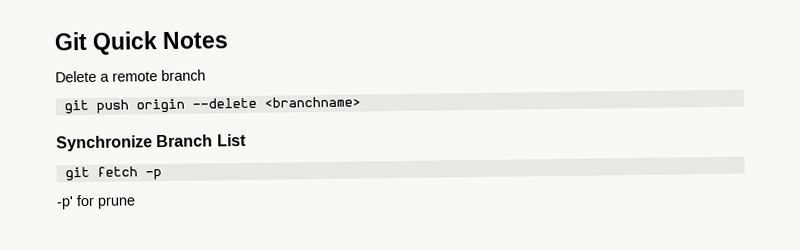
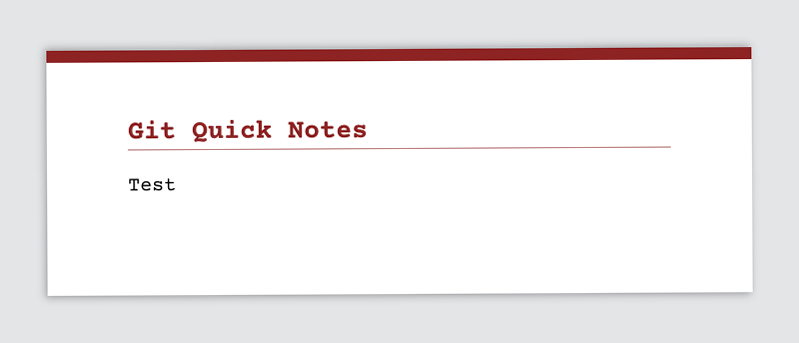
- Delete a remote branch
- git push origin --delete <branchname>
- Synchronize Branch List
- git fetch -p
- -p' for prune
+ Test

